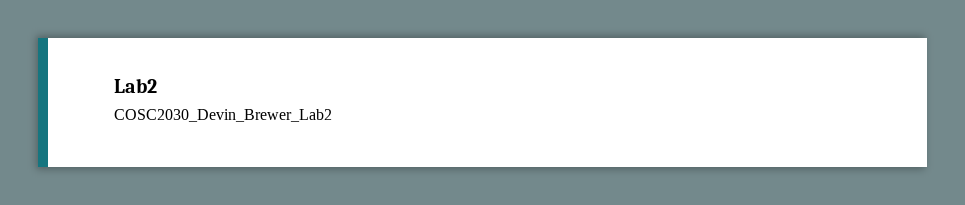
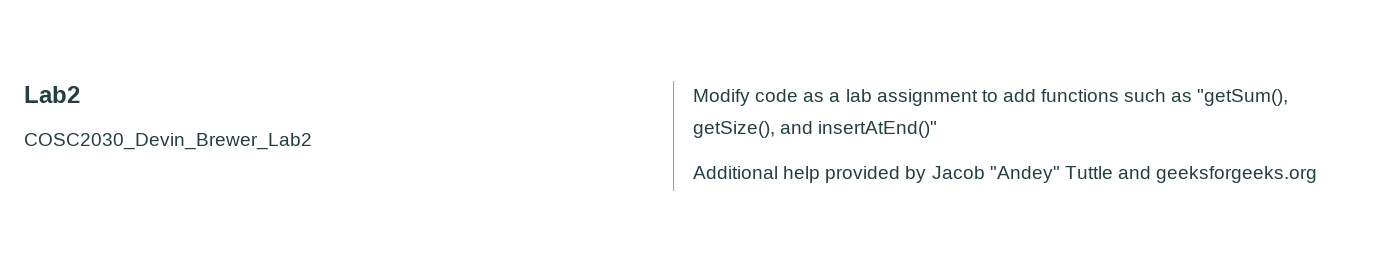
+ Modify code as a lab assignment to add functions such as "getSum(), getSize(), and insertAtEnd()"
+ Additional help provided by Jacob "Andey" Tuttle and geeksforgeeks.org

